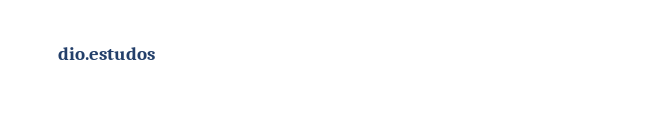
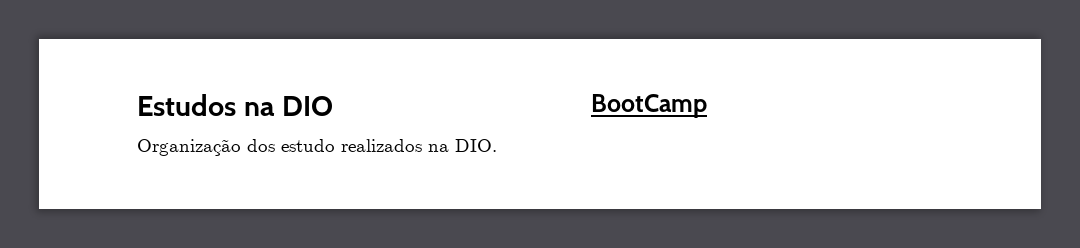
- dio.estudos
+ Estudos na DIO
+ Organização dos estudo realizados na DIO.
+ BootCamp

